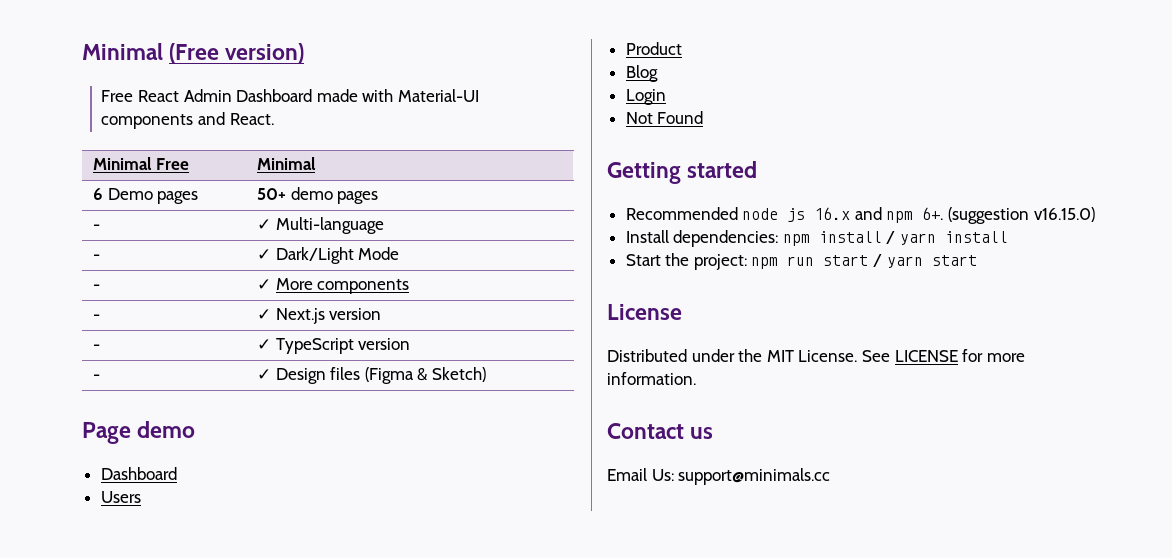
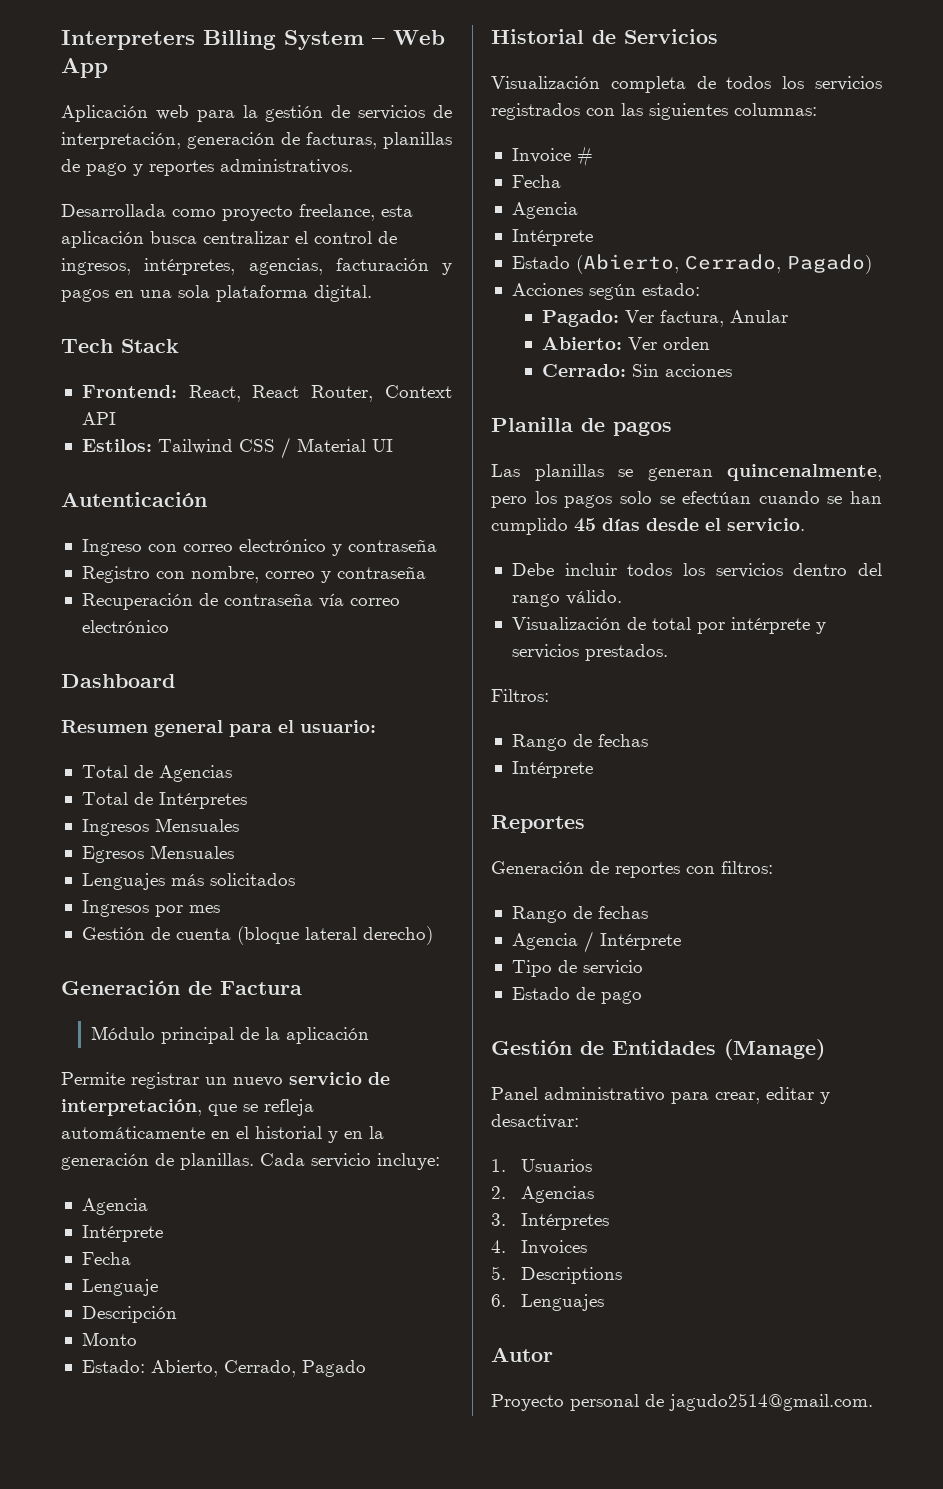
- Minimal (Free version)
- Free React Admin Dashboard made with Material-UI components and React.
- Minimal Free | Minimal
- 6 Demo pages | 50+ demo pages
- - | ✓ Multi-language
- - | ✓ Dark/Light Mode
- - | ✓ More components
- - | ✓ Next.js version
- - | ✓ TypeScript version
- - | ✓ Design files (Figma & Sketch)
- Page demo
+ Interpreters Billing System – Web App
+ Aplicación web para la gestión de servicios de interpretación, generación de facturas, planillas de pago y reportes administrativos.
+ Desarrollada como proyecto freelance, esta aplicación busca centralizar el control de ingresos, intérpretes, agencias, facturación y pagos en una sola plataforma digital.
+ Tech Stack
+ Frontend: React, React Router, Context API
+ Estilos: Tailwind CSS / Material UI
+ Autenticación
+ Ingreso con correo electrónico y contraseña
+ Registro con nombre, correo y contraseña
+ Recuperación de contraseña vía correo electrónico
  Dashboard
- Users
- Product
- Blog
- Login
- Not Found
- Getting started
- Recommended node js 16.x and npm 6+. (suggestion v16.15.0)
- Install dependencies: npm install / yarn install
- Start the project: npm run start / yarn start
- License
- Distributed under the MIT License. See LICENSE for more information.
- Contact us
- Email Us: support@minimals.cc
+ Resumen general para el usuario:
+ Total de Agencias
+ Total de Intérpretes
+ Ingresos Mensuales
+ Egresos Mensuales
+ Lenguajes más solicitados
+ Ingresos por mes
+ Gestión de cuenta (bloque lateral derecho)
+ Generación de Factura
+ Módulo principal de la aplicación
+ Permite registrar un nuevo servicio de interpretación, que se refleja automáticamente en el historial y en la generación de planillas. Cada servicio incluye:
+ Agencia
+ Intérprete
+ Fecha
+ Lenguaje
+ Descripción
+ Monto
+ Estado: Abierto, Cerrado, Pagado
+ Historial de Servicios
+ Visualización completa de todos los servicios registrados con las siguientes columnas:
+ Invoice #
+ Fecha
+ Agencia
+ Intérprete
+ Estado (Abierto, Cerrado, Pagado)
+ Acciones según estado:
+ Pagado: Ver factura, Anular
+ Abierto: Ver orden
+ Cerrado: Sin acciones
+ Planilla de pagos
+ Las planillas se generan quincenalmente, pero los pagos solo se efectúan cuando se han cumplido 45 días desde el servicio.
+ Debe incluir todos los servicios dentro del rango válido.
+ Visualización de total por intérprete y servicios prestados.
+ Filtros:
+ Rango de fechas
+ Intérprete
+ Reportes
+ Generación de reportes con filtros:
+ Rango de fechas
+ Agencia / Intérprete
+ Tipo de servicio
+ Estado de pago
+ Gestión de Entidades (Manage)
+ Panel administrativo para crear, editar y desactivar:
+ 1. Usuarios
+ 2. Agencias
+ 3. Intérpretes
+ 4. Invoices
+ 5. Descriptions
+ 6. Lenguajes
+ Autor
+ Proyecto personal de jagudo2514@gmail.com.

